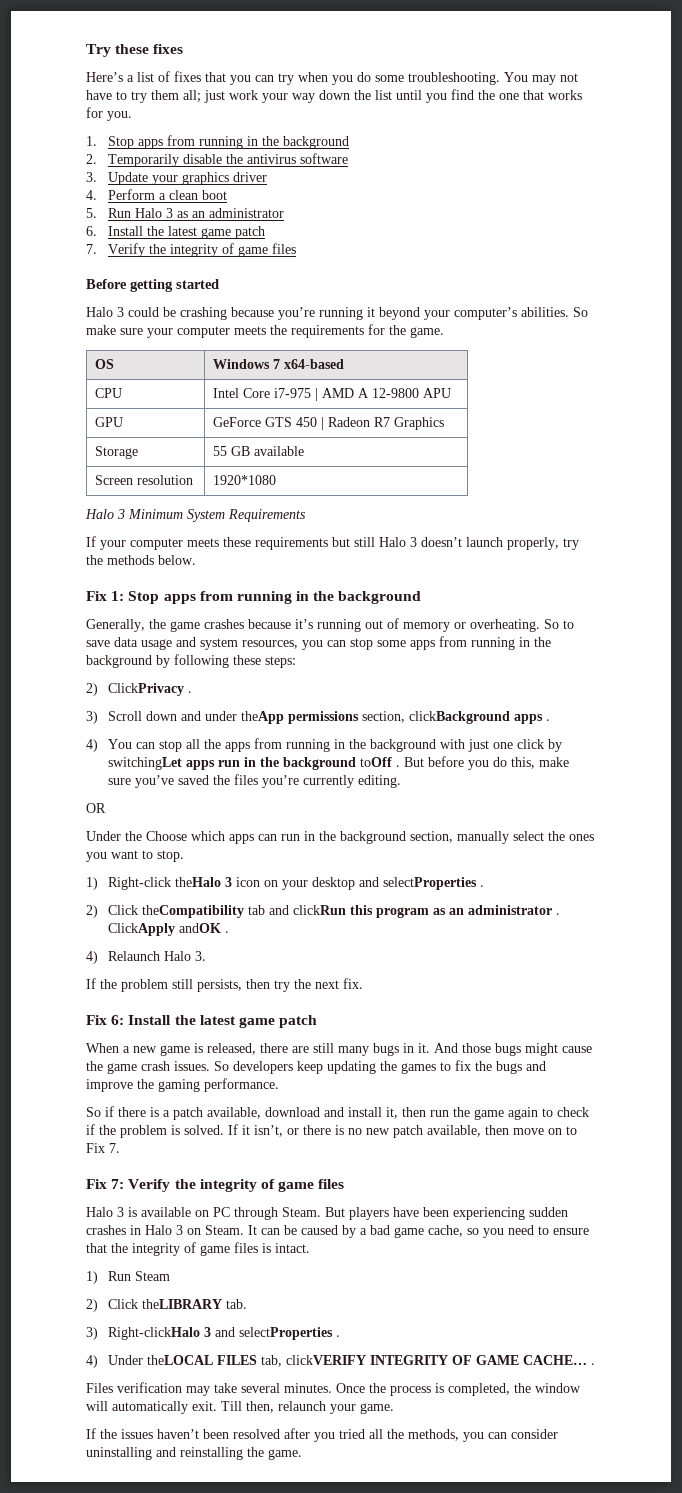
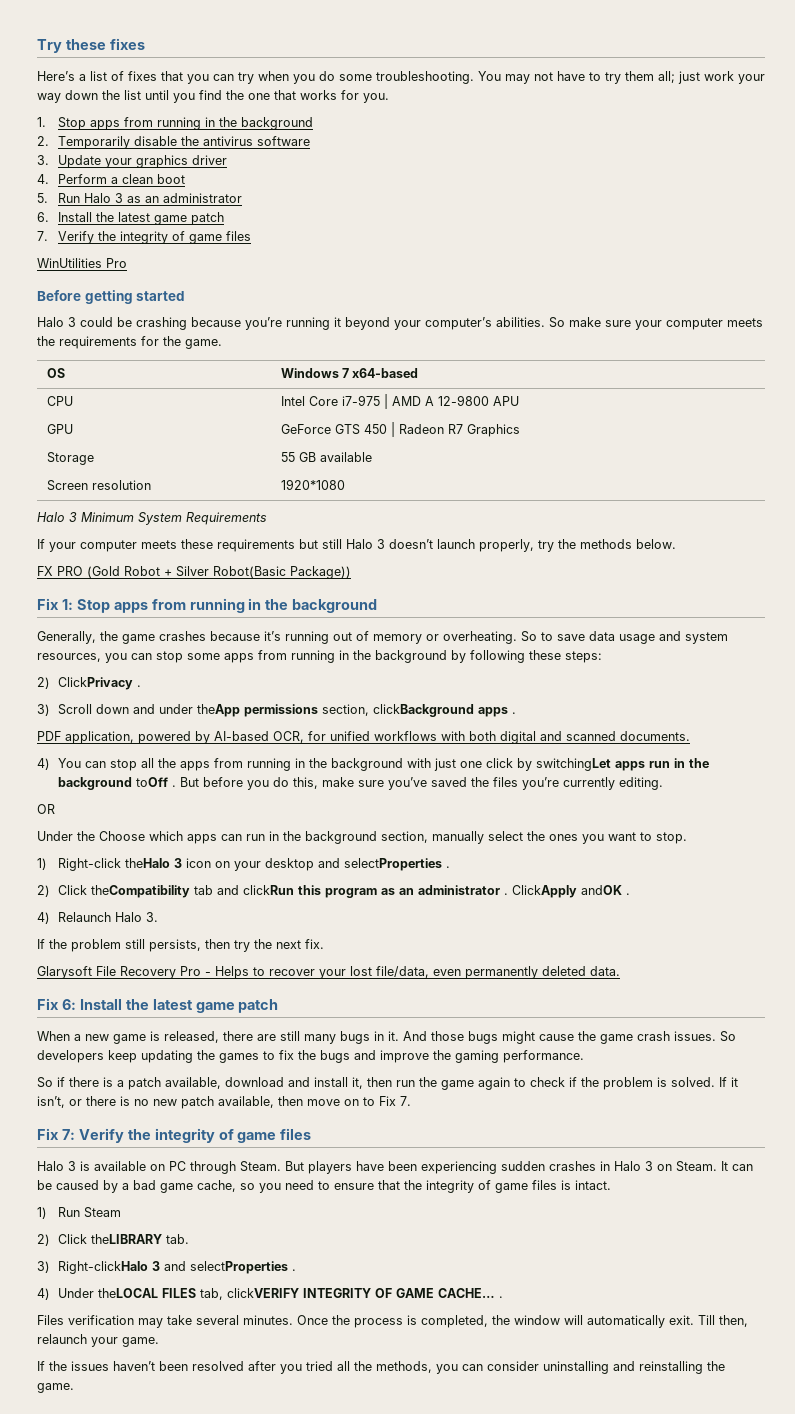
+ WinUtilities Pro
+ FX PRO (Gold Robot + Silver Robot(Basic Package))
+ PDF application, powered by AI-based OCR, for unified workflows with both digital and scanned documents.
+ Glarysoft File Recovery Pro - Helps to recover your lost file/data, even permanently deleted data.

